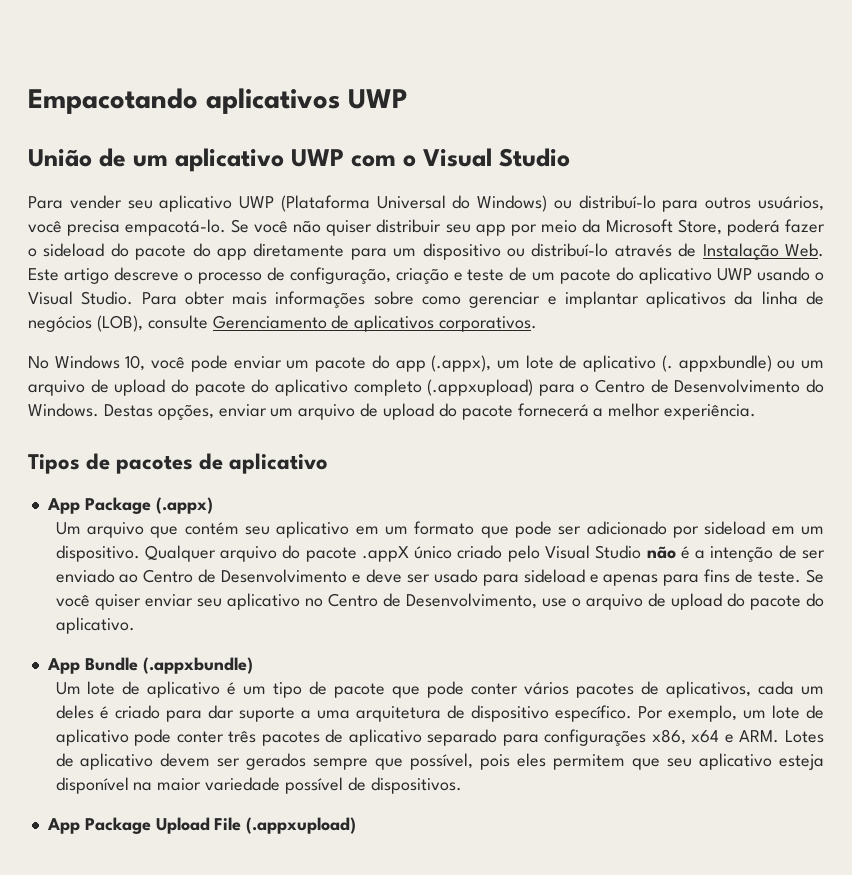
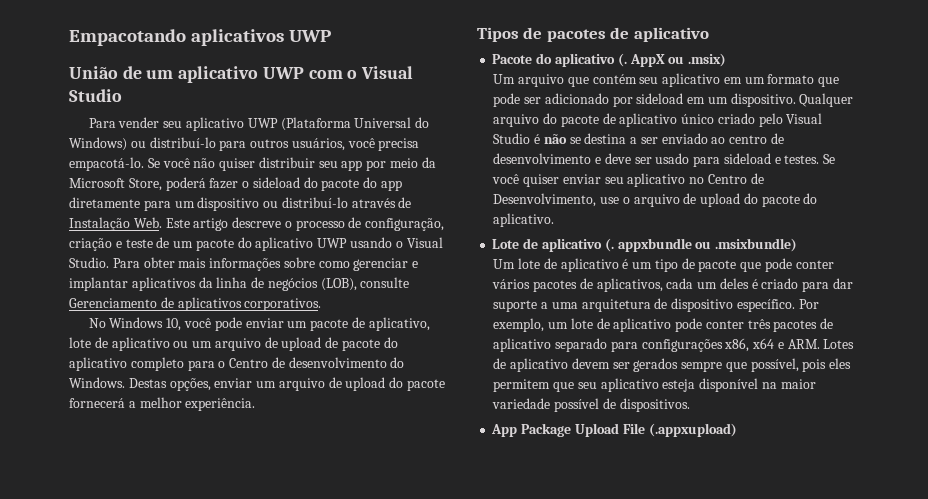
- No Windows 10, você pode enviar um pacote do app (.appx), um lote de aplicativo (. appxbundle) ou um arquivo de upload do pacote do aplicativo completo (.appxupload) para o Centro de Desenvolvimento do Windows.
+ No Windows 10, você pode enviar um pacote de aplicativo, lote de aplicativo ou um arquivo de upload de pacote do aplicativo completo para o Centro de desenvolvimento do Windows.
- App Package (.appx)
+ Pacote do aplicativo (. AppX ou .msix)
- Qualquer arquivo do pacote .appX único criado pelo Visual Studio não é a intenção de ser enviado ao Centro de Desenvolvimento e deve ser usado para sideload e apenas para fins de teste.
+ Qualquer arquivo do pacote de aplicativo único criado pelo Visual Studio é não se destina a ser enviado ao centro de desenvolvimento e deve ser usado para sideload e testes.
- App Bundle (.appxbundle)
+ Lote de aplicativo (. appxbundle ou .msixbundle)

